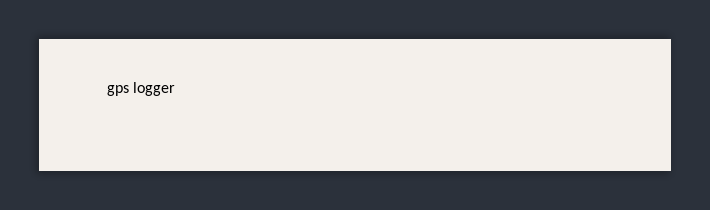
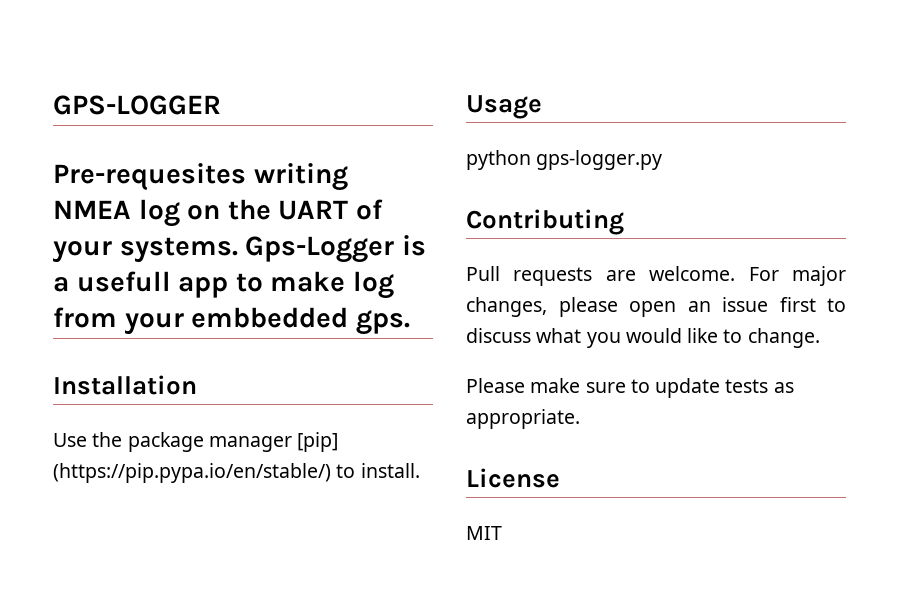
- gps logger
+ GPS-LOGGER
+ Pre-requesites writing NMEA log on the UART of your systems. Gps-Logger is a usefull app to make log from your embbedded gps.
+ Installation
+ Use the package manager [pip] (https://pip.pypa.io/en/stable/) to install.
+ Usage
+ python gps-logger.py
+ Contributing
+ Pull requests are welcome. For major changes, please open an issue first to discuss what you would like to change.
+ Please make sure to update tests as appropriate.
+ License
+ MIT

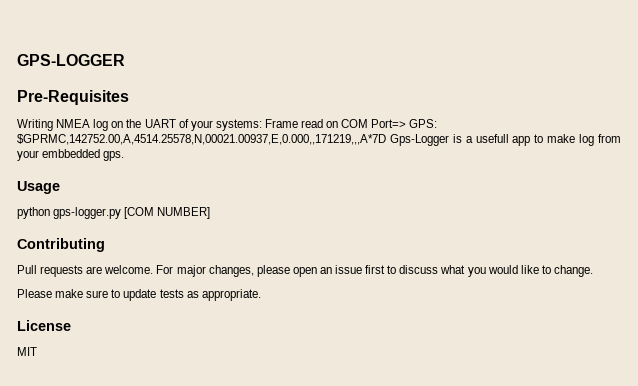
- Pre-requesites writing NMEA log on the UART of your systems. Gps-Logger is a usefull app to make log from your embbedded gps.
+ Pre-Requisites
+ Writing NMEA log on the UART of your systems: Frame read on COM Port=> GPS: $GPRMC,142752.00,A,4514.25578,N,00021.00937,E,0.000,,171219,,,A*7D Gps-Logger is a usefull app to make log from your embbedded gps.
- Installation
- Use the package manager [pip] (https://pip.pypa.io/en/stable/) to install.
- python gps-logger.py
+ python gps-logger.py [COM NUMBER]

